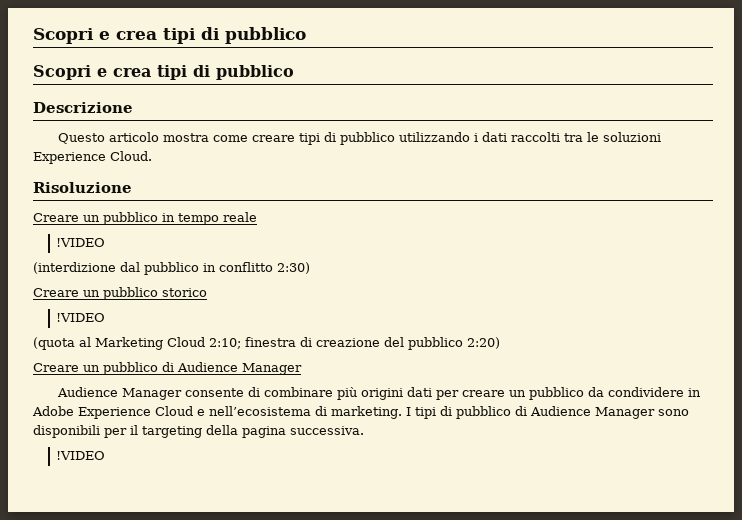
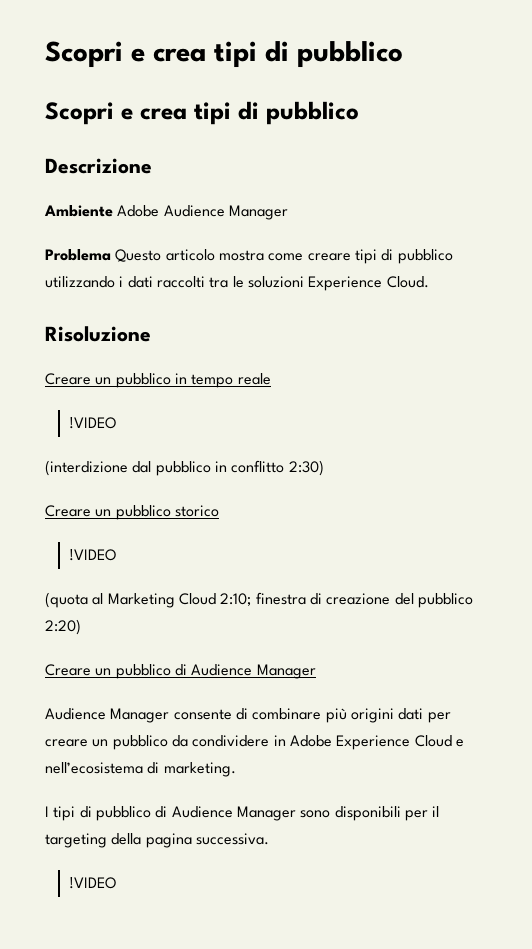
- Questo articolo mostra come creare tipi di pubblico utilizzando i dati raccolti tra le soluzioni Experience Cloud.
+ Ambiente Adobe Audience Manager
+ Problema Questo articolo mostra come creare tipi di pubblico utilizzando i dati raccolti tra le soluzioni Experience Cloud.
- Audience Manager consente di combinare più origini dati per creare un pubblico da condividere in Adobe Experience Cloud e nell’ecosistema di marketing. I tipi di pubblico di Audience Manager sono disponibili per il targeting della pagina successiva.
+ Audience Manager consente di combinare più origini dati per creare un pubblico da condividere in Adobe Experience Cloud e nell’ecosistema di marketing.
+ I tipi di pubblico di Audience Manager sono disponibili per il targeting della pagina successiva.

